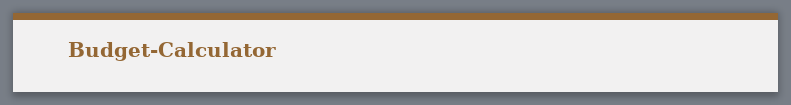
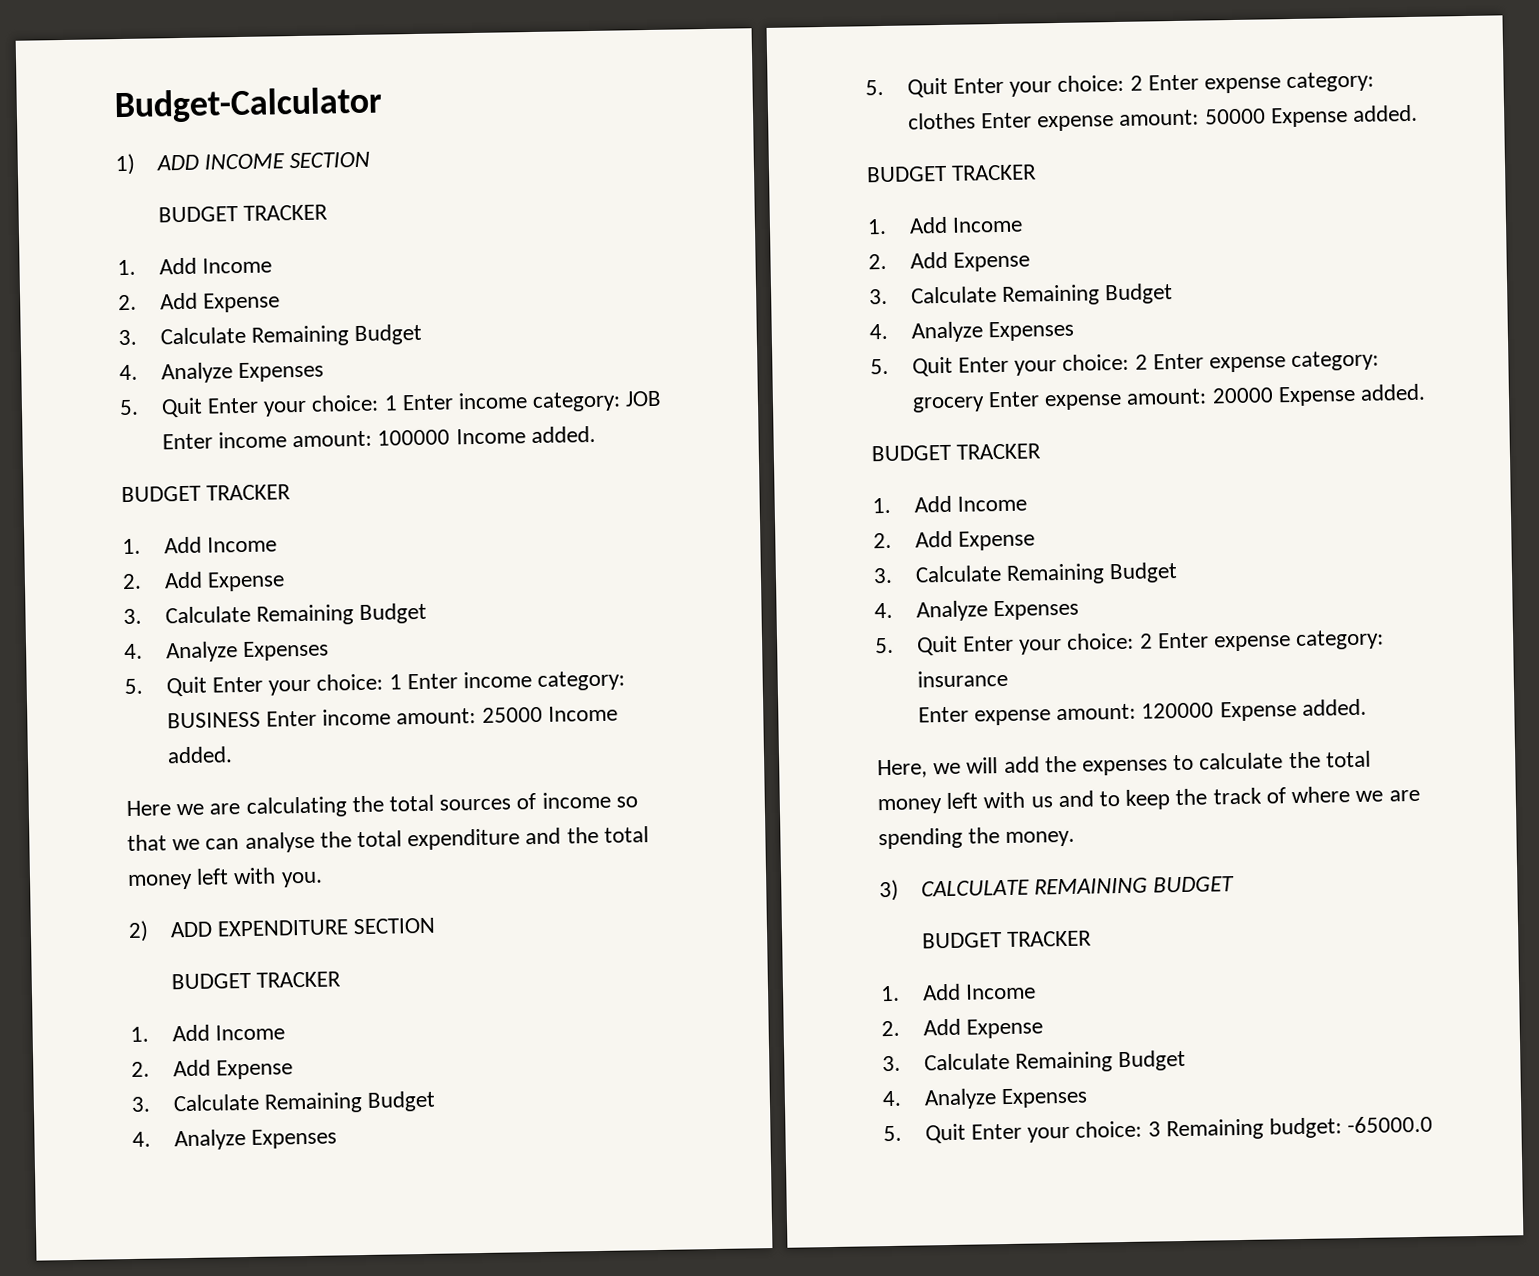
+ 1) ADD INCOME SECTION
+ BUDGET TRACKER
+ 1. Add Income
+ 2. Add Expense
+ 3. Calculate Remaining Budget
+ 4. Analyze Expenses
+ 5. Quit Enter your choice: 1 Enter income category: JOB Enter income amount: 100000 Income added.
+ BUDGET TRACKER
+ 1. Add Income
+ 2. Add Expense
+ 3. Calculate Remaining Budget
+ 4. Analyze Expenses
+ 5. Quit Enter your choice: 1 Enter income category: BUSINESS Enter income amount: 25000 Income added.
+ Here we are calculating the total sources of income so that we can analyse the total expenditure and the total money left with you.
+ 2) ADD EXPENDITURE SECTION
+ BUDGET TRACKER
+ 1. Add Income
+ 2. Add Expense
+ 3. Calculate Remaining Budget
+ 4. Analyze Expenses
+ 5. Quit Enter your choice: 2 Enter expense category: clothes Enter expense amount: 50000 Expense added.
+ BUDGET TRACKER
+ 1. Add Income
+ 2. Add Expense
+ 3. Calculate Remaining Budget
+ 4. Analyze Expenses
+ 5. Quit Enter your choice: 2 Enter expense category: grocery Enter expense amount: 20000 Expense added.
+ BUDGET TRACKER
+ 1. Add Income
+ 2. Add Expense
+ 3. Calculate Remaining Budget
+ 4. Analyze Expenses
+ 5. Quit Enter your choice: 2 Enter expense category: insurance
+ Enter expense amount: 120000 Expense added.
+ Here, we will add the expenses to calculate the total money left with us and to keep the track of where we are spending the money.
+ 3) CALCULATE REMAINING BUDGET
+ BUDGET TRACKER
+ 1. Add Income
+ 2. Add Expense
+ 3. Calculate Remaining Budget
+ 4. Analyze Expenses
+ 5. Quit Enter your choice: 3 Remaining budget: -65000.0

